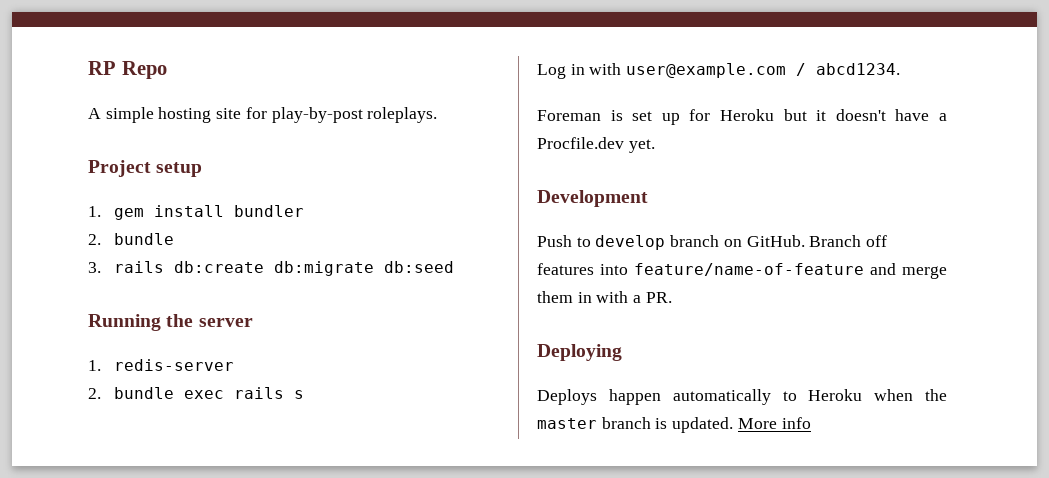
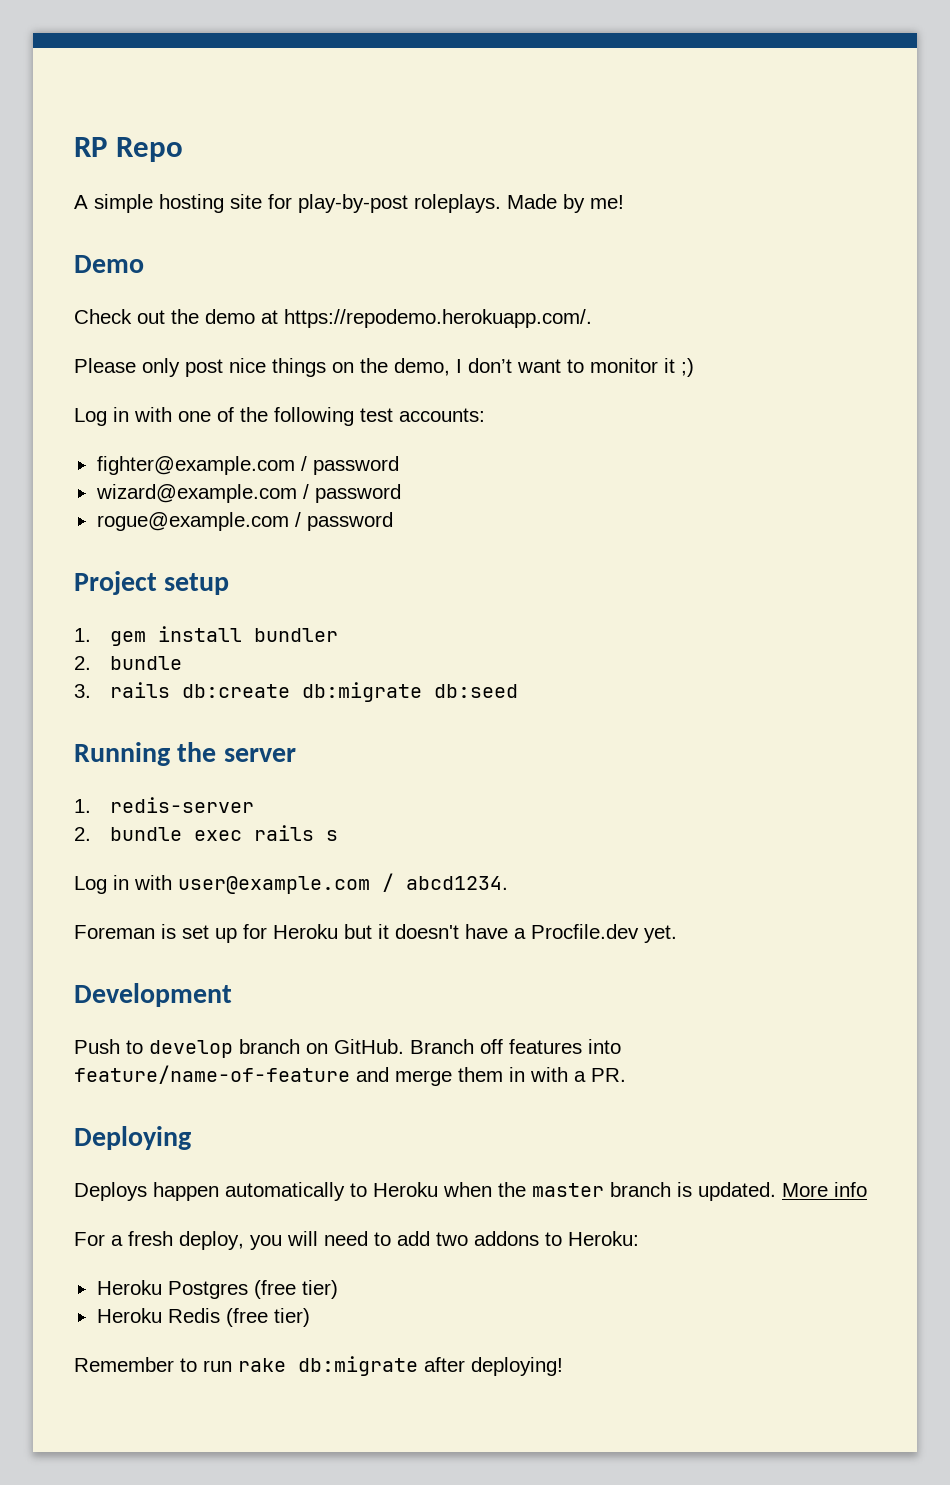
+ Made by me!
+ Demo
+ Check out the demo at https://repodemo.herokuapp.com/.
+ Please only post nice things on the demo, I don’t want to monitor it ;)
+ Log in with one of the following test accounts:
+ fighter@example.com / password
+ wizard@example.com / password
+ rogue@example.com / password
+ For a fresh deploy, you will need to add two addons to Heroku:
+ Heroku Postgres (free tier)
+ Heroku Redis (free tier)
+ Remember to run rake db:migrate after deploying!

